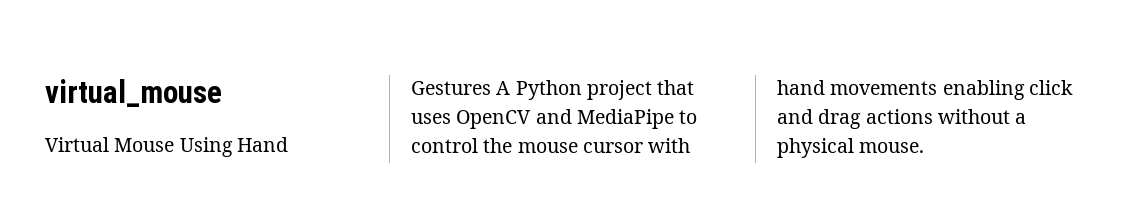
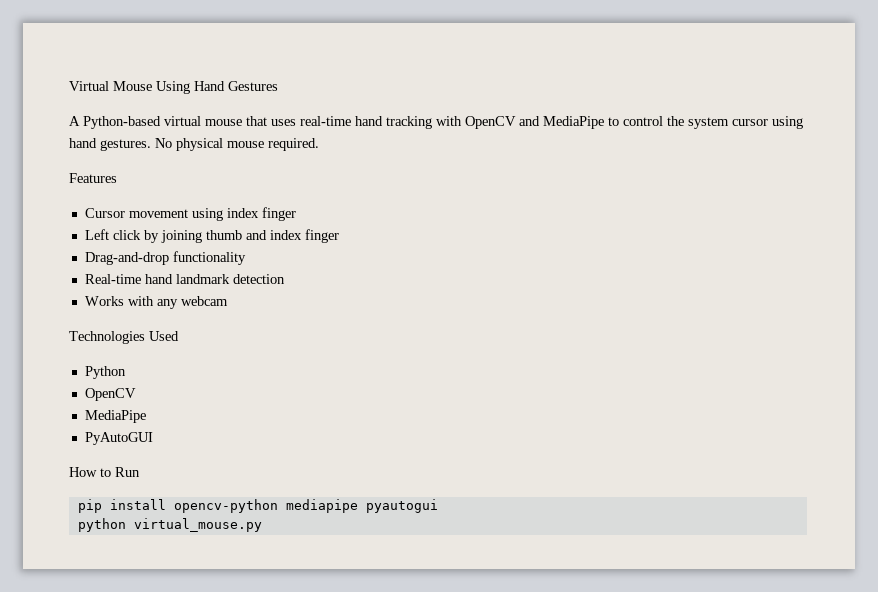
- virtual_mouse
- Virtual Mouse Using Hand Gestures A Python project that uses OpenCV and MediaPipe to control the mouse cursor with hand movements enabling click and drag actions without a physical mouse.
+ Virtual Mouse Using Hand Gestures
+ A Python-based virtual mouse that uses real-time hand tracking with OpenCV and MediaPipe to control the system cursor using hand gestures. No physical mouse required.
+ Features
+ Cursor movement using index finger
+ Left click by joining thumb and index finger
+ Drag-and-drop functionality
+ Real-time hand landmark detection
+ Works with any webcam
+ Technologies Used
+ Python
+ OpenCV
+ MediaPipe
+ PyAutoGUI
+ How to Run
+ pip install opencv-python mediapipe pyautogui
+ python virtual_mouse.py

